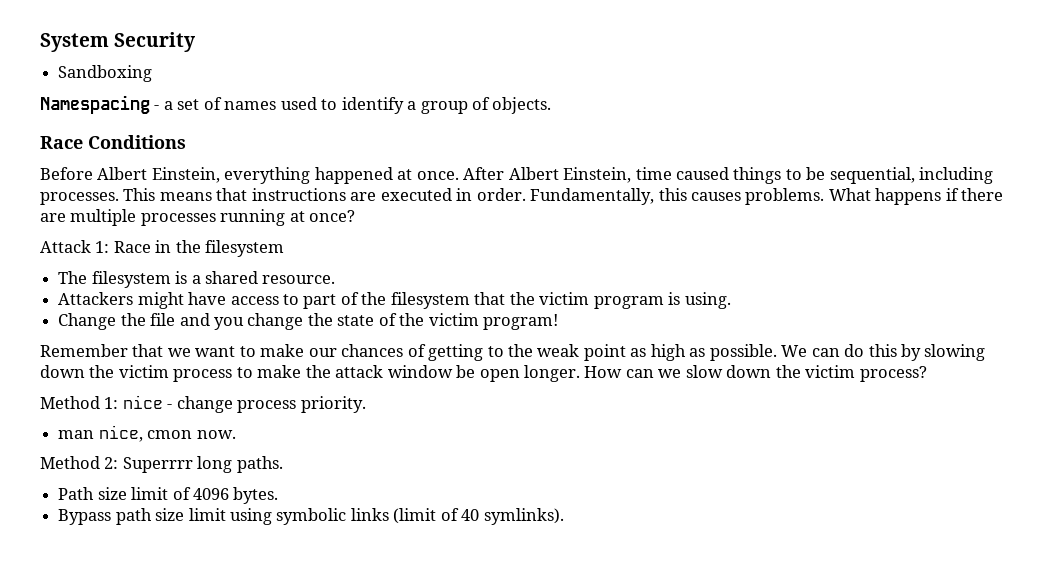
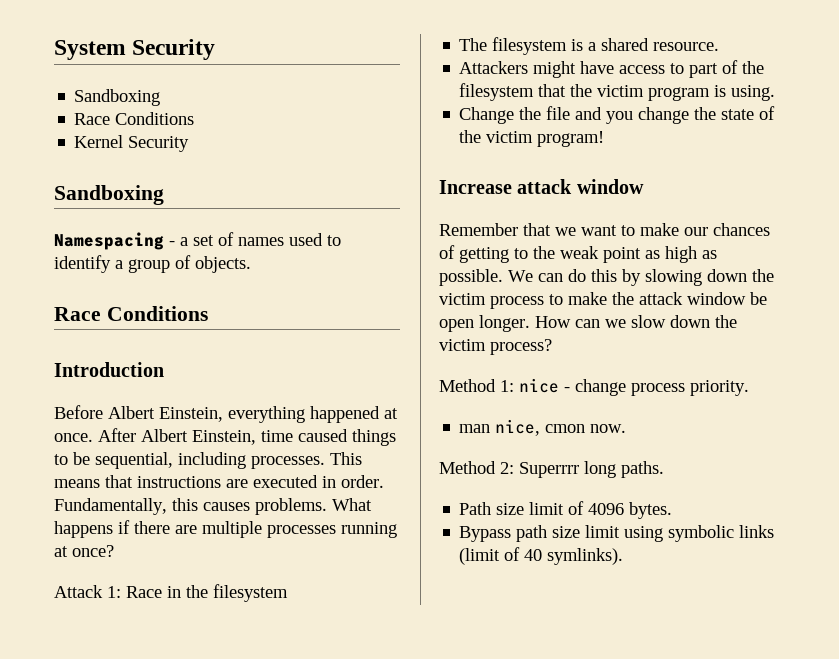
  System Security
+ Sandboxing
+ Race Conditions
+ Kernel Security
+ Introduction
+ Increase attack window

